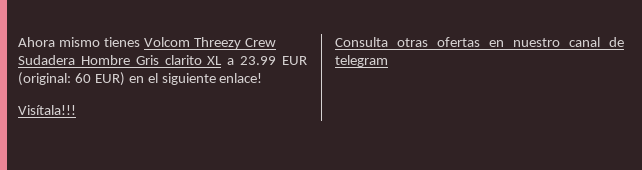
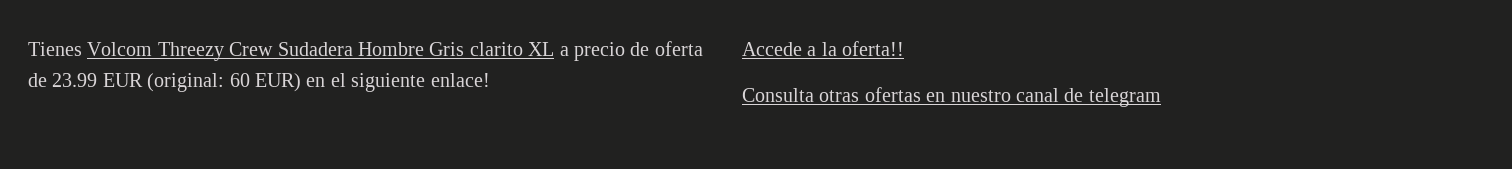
- Ahora mismo tienes Volcom Threezy Crew Sudadera Hombre Gris clarito XL a 23.99 EUR (original: 60 EUR) en el siguiente enlace!
+ Tienes Volcom Threezy Crew Sudadera Hombre Gris clarito XL a precio de oferta de 23.99 EUR (original: 60 EUR) en el siguiente enlace!
- Visítala!!!
+ Accede a la oferta!!

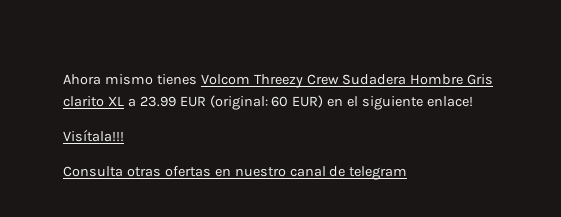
- Tienes Volcom Threezy Crew Sudadera Hombre Gris clarito XL a precio de oferta de 23.99 EUR (original: 60 EUR) en el siguiente enlace!
+ Ahora mismo tienes Volcom Threezy Crew Sudadera Hombre Gris clarito XL a 23.99 EUR (original: 60 EUR) en el siguiente enlace!
- Accede a la oferta!!
+ Visítala!!!

